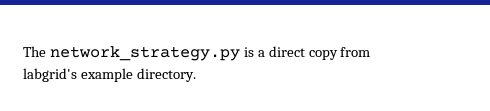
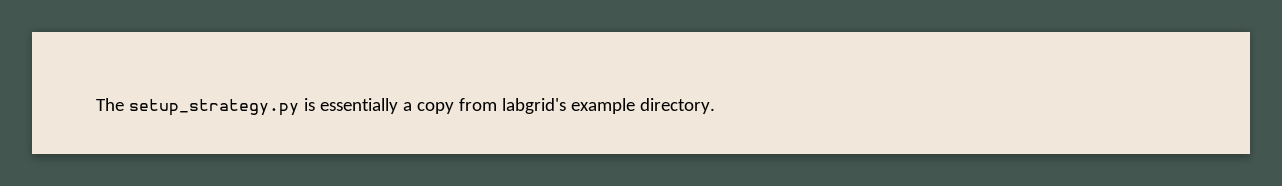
- The network_strategy.py is a direct copy from labgrid's example directory.
+ The setup_strategy.py is essentially a copy from labgrid's example directory.

